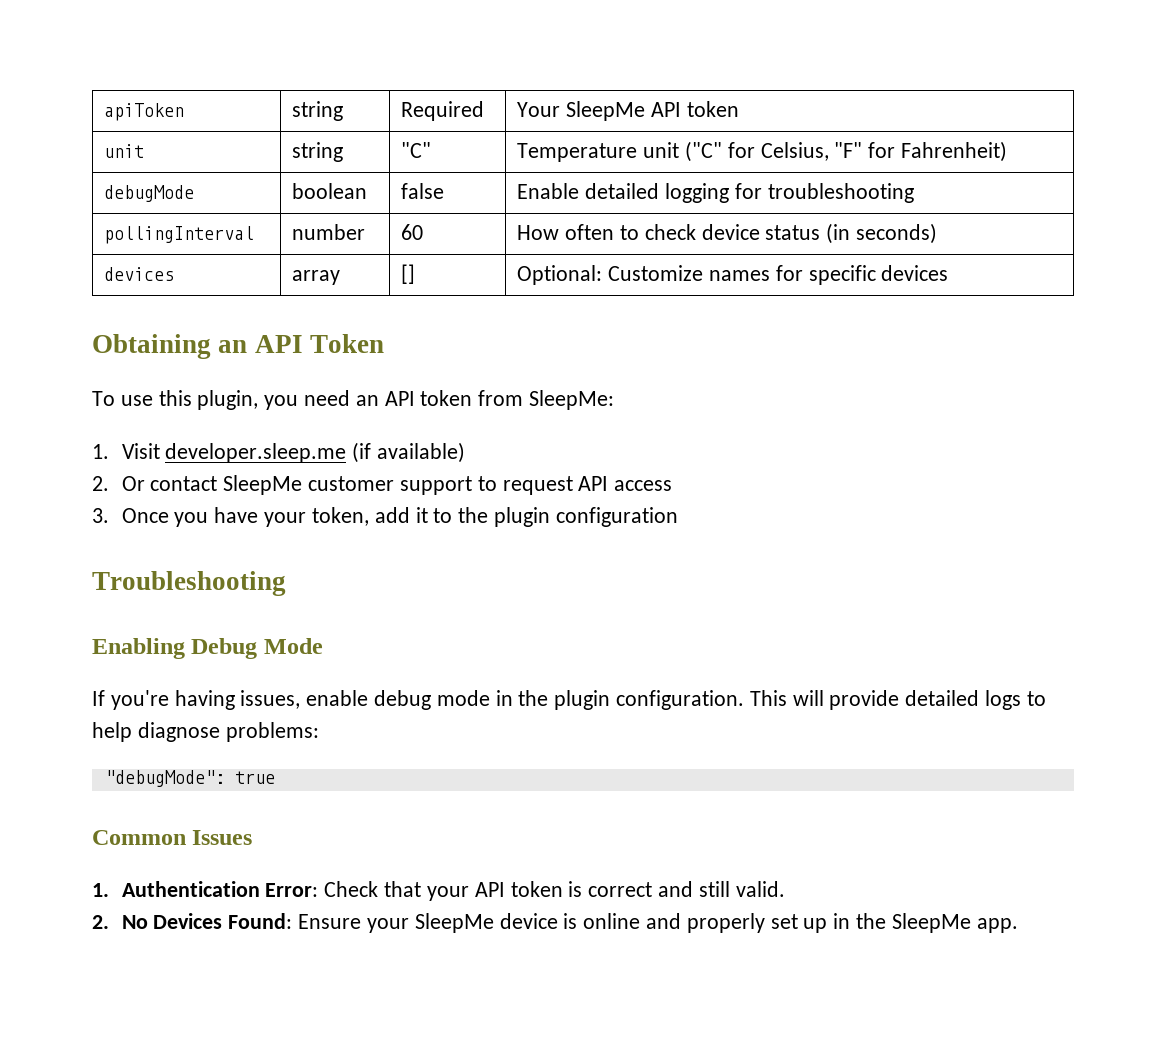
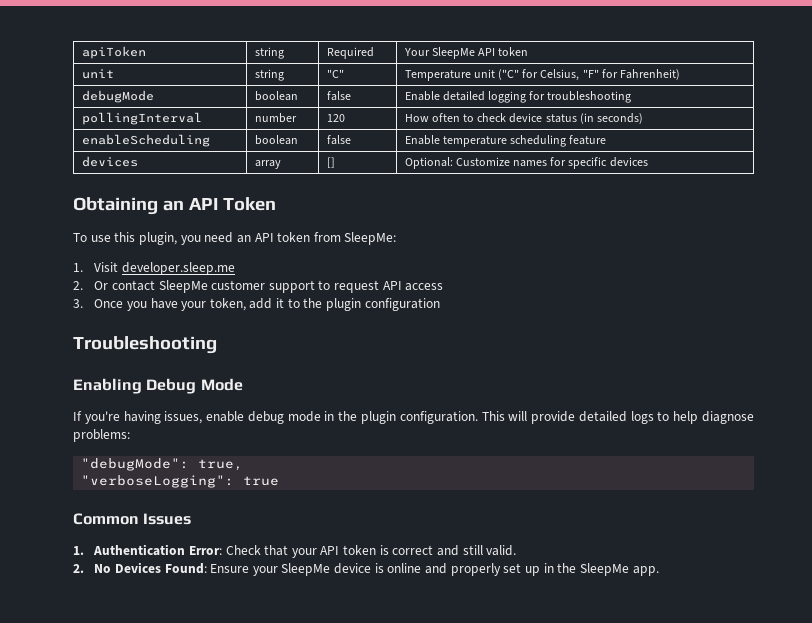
- pollingInterval | number | 60 | How often to check device status (in seconds)
+ pollingInterval | number | 120 | How often to check device status (in seconds)
+ enableScheduling | boolean | false | Enable temperature scheduling feature
- 1. Visit developer.sleep.me (if available)
+ 1. Visit developer.sleep.me
- "debugMode": true
+ "debugMode": true,
+ "verboseLogging": true

